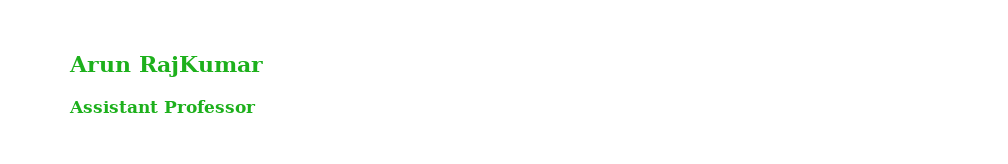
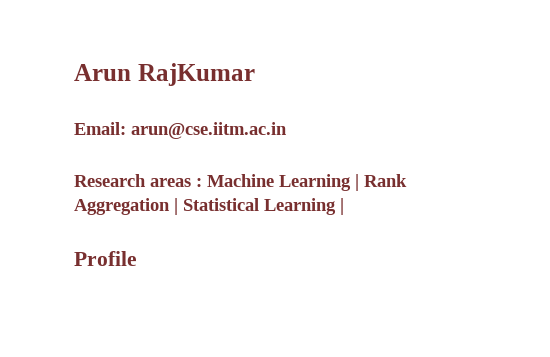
- Assistant Professor
+ Email: arun@cse.iitm.ac.in
+ Research areas : Machine Learning | Rank Aggregation | Statistical Learning |
+ Profile

